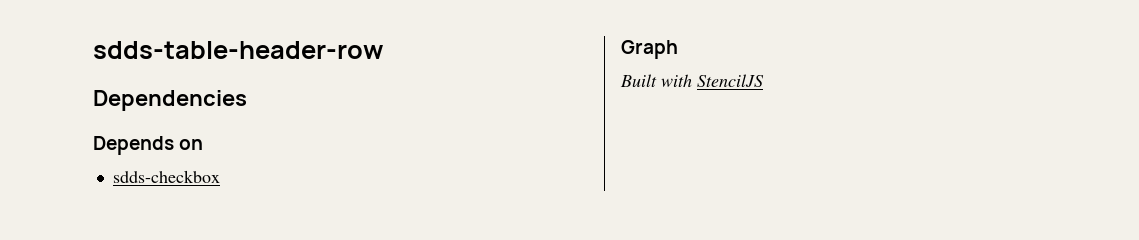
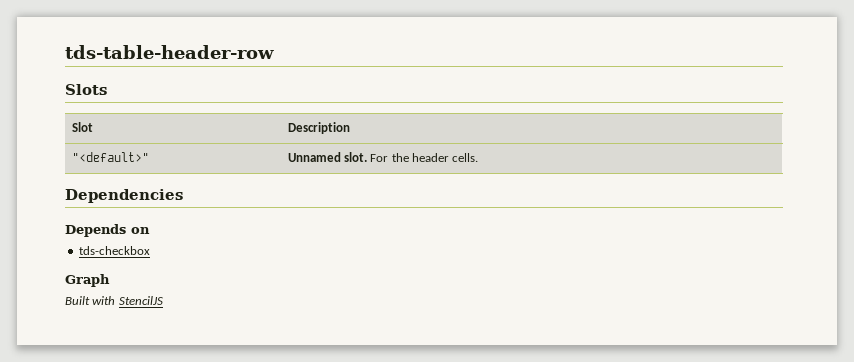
- sdds-table-header-row
+ tds-table-header-row
+ Slots
+ Slot | Description
+ "<default>" | Unnamed slot. For the header cells.
- sdds-checkbox
+ tds-checkbox

